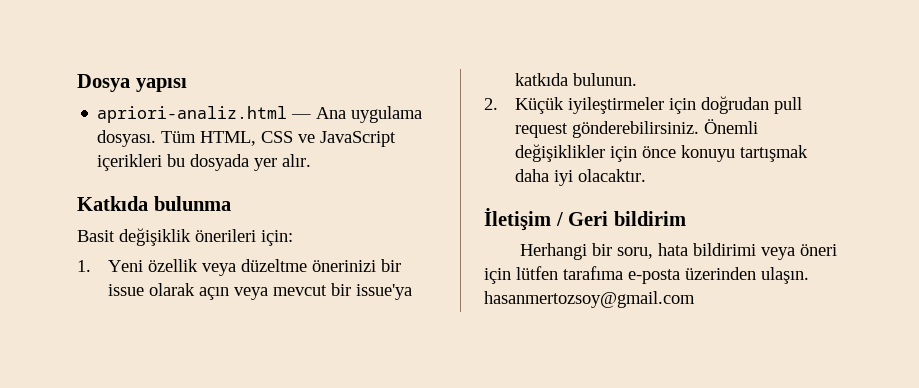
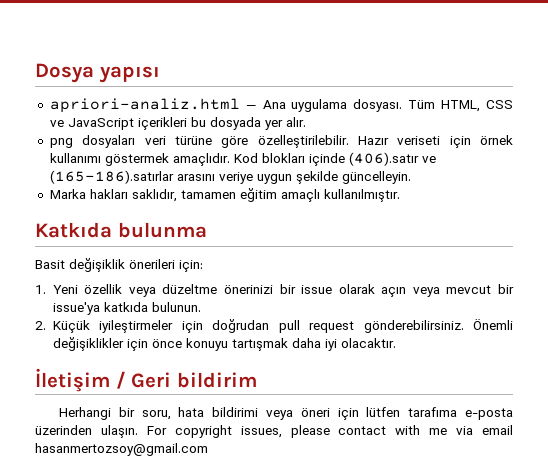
+ png dosyaları veri türüne göre özelleştirilebilir. Hazır veriseti için örnek kullanımı göstermek amaçlıdır. Kod blokları içinde (406).satır ve (165-186).satırlar arasını veriye uygun şekilde güncelleyin.
+ Marka hakları saklıdır, tamamen eğitim amaçlı kullanılmıştır.
- Herhangi bir soru, hata bildirimi veya öneri için lütfen tarafıma e-posta üzerinden ulaşın. hasanmertozsoy@gmail.com
+ Herhangi bir soru, hata bildirimi veya öneri için lütfen tarafıma e-posta üzerinden ulaşın. For copyright issues, please contact with me via email hasanmertozsoy@gmail.com

